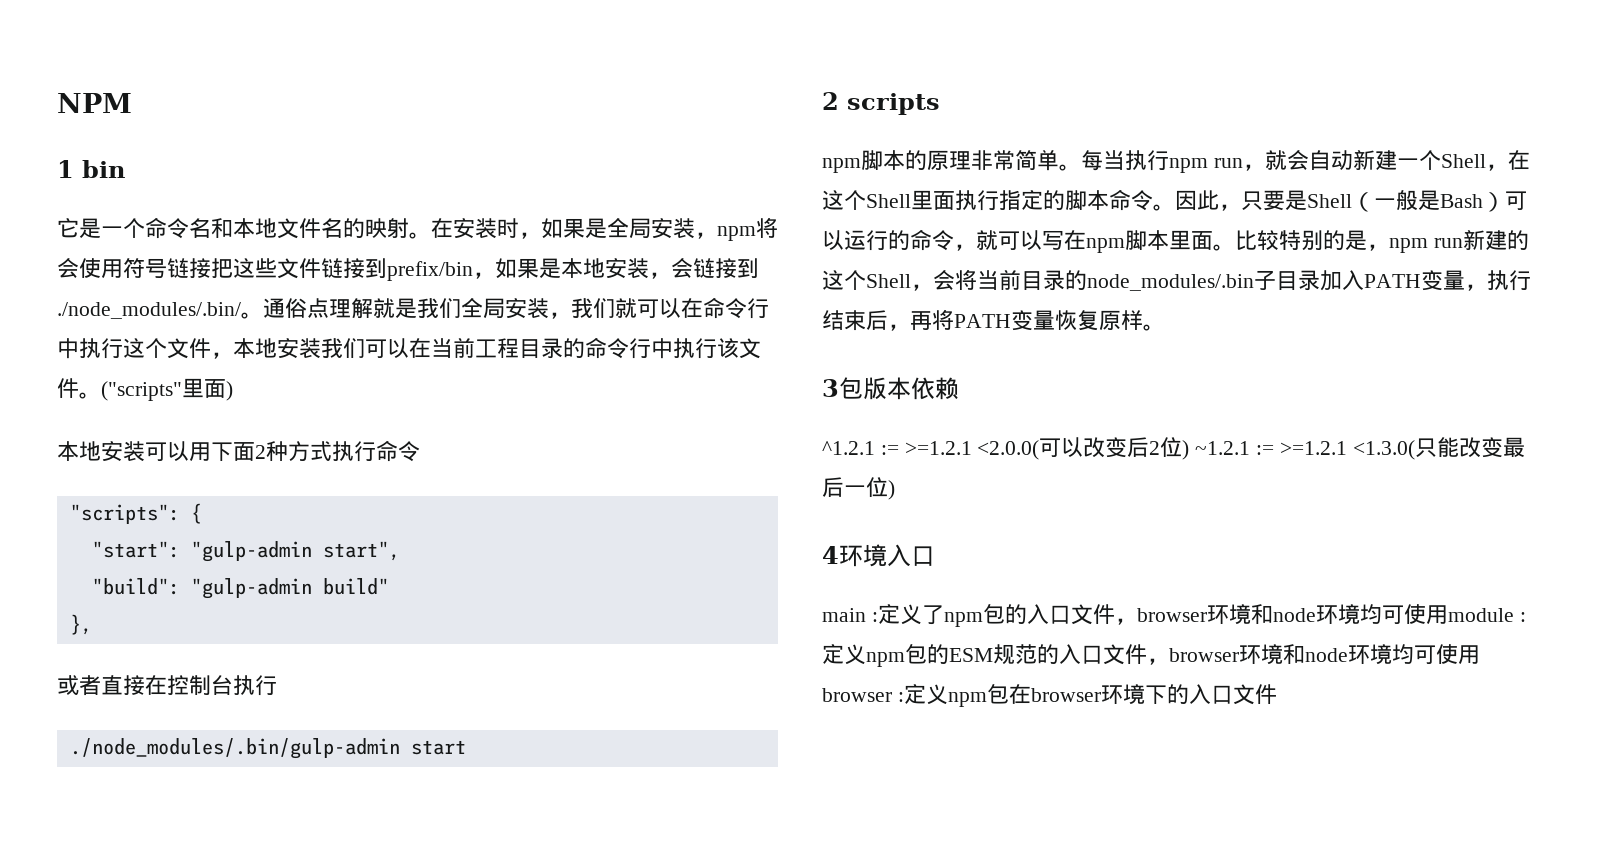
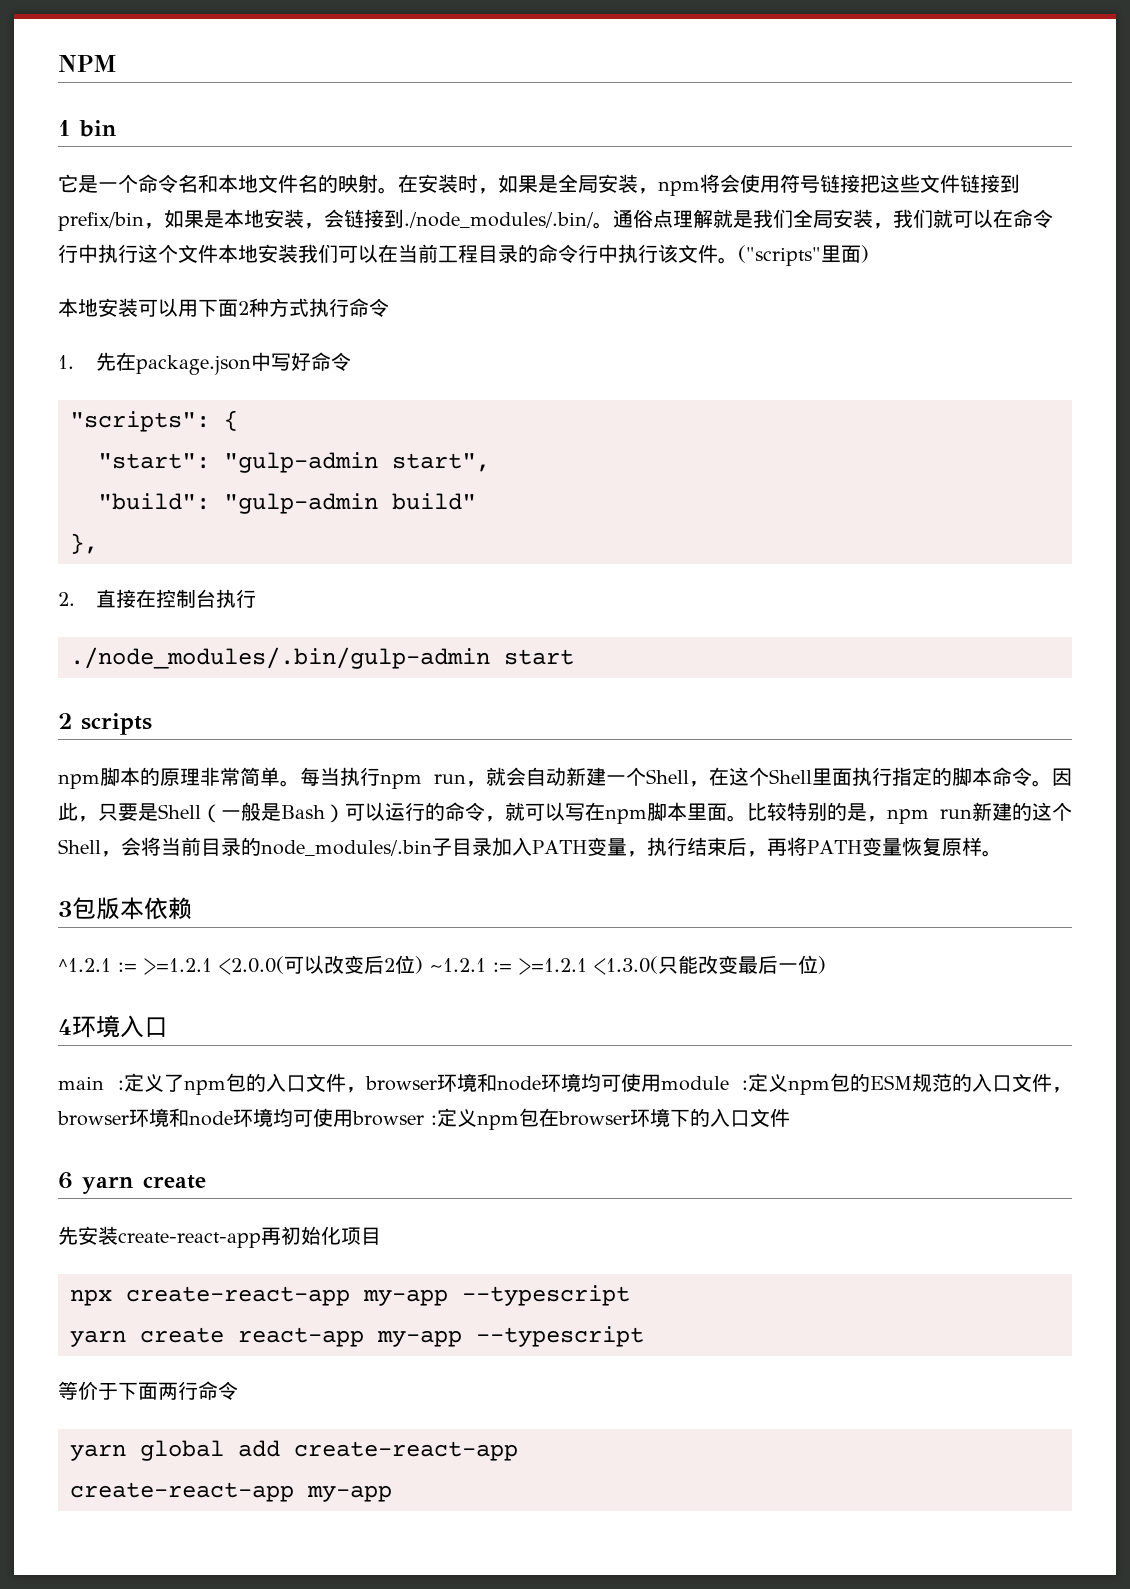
- 通俗点理解就是我们全局安装，我们就可以在命令行中执行这个文件，本地安装我们可以在当前工程目录的命令行中执行该文件。
+ 通俗点理解就是我们全局安装，我们就可以在命令行中执行这个文件本地安装我们可以在当前工程目录的命令行中执行该文件。
+ 1.先在package.json中写好命令
- 或者直接在控制台执行
+ 2.直接在控制台执行
+ 6 yarn create
+ 先安装create-react-app再初始化项目
+ npx create-react-app my-app --typescript
+ yarn create react-app my-app --typescript
+ 等价于下面两行命令
+ yarn global add create-react-app
+ create-react-app my-app

